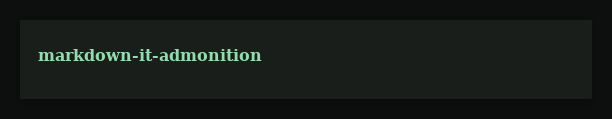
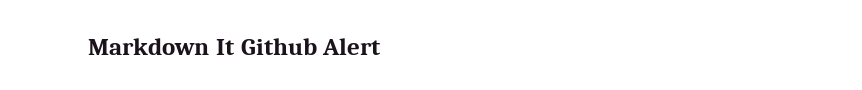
- markdown-it-admonition
+ Markdown It Github Alert

